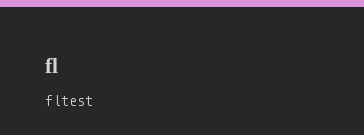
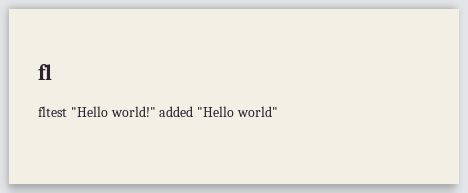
- fltest
+ fltest "Hello world!" added "Hello world"

